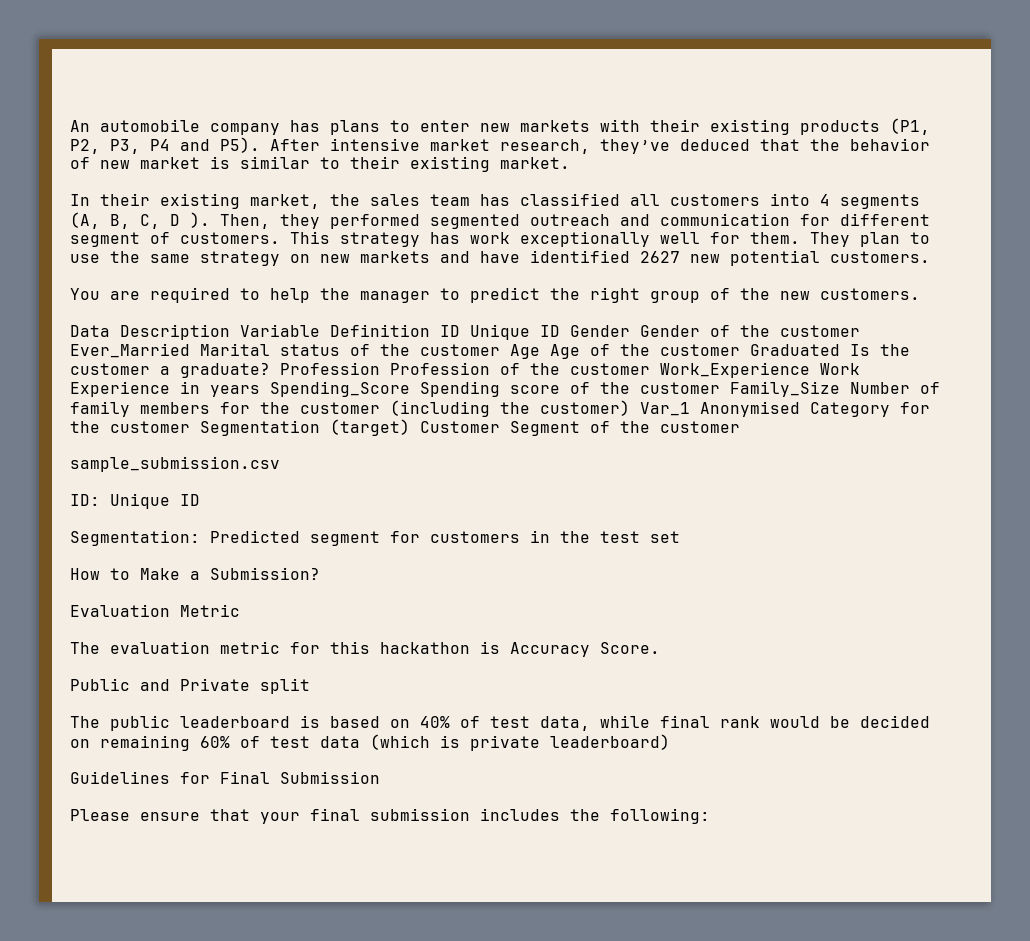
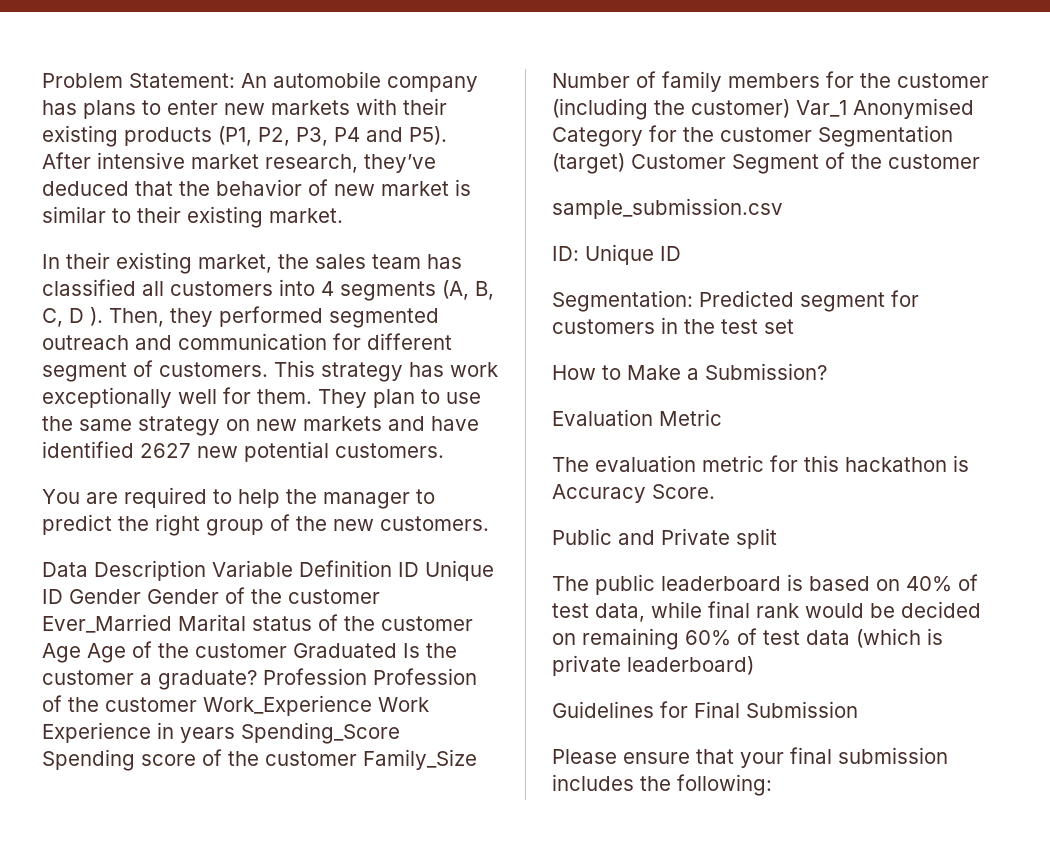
- An automobile company has plans to enter new markets with their existing products (P1, P2, P3, P4 and P5). After intensive market research, they’ve deduced that the behavior of new market is similar to their existing market.
+ Problem Statement: An automobile company has plans to enter new markets with their existing products (P1, P2, P3, P4 and P5). After intensive market research, they’ve deduced that the behavior of new market is similar to their existing market.

